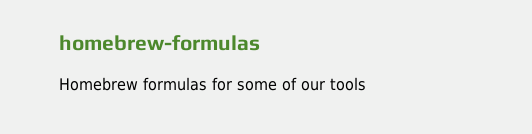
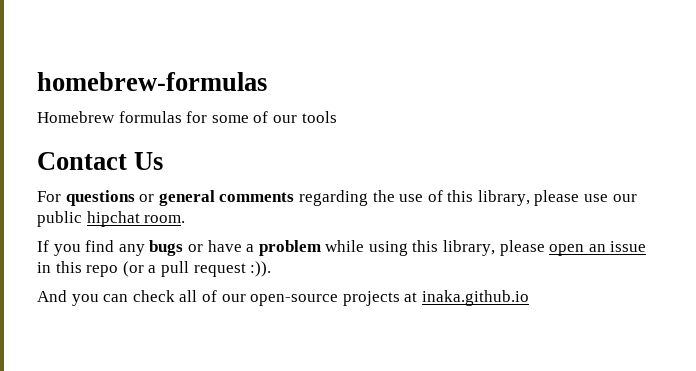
+ Contact Us
+ For questions or general comments regarding the use of this library, please use our public hipchat room.
+ If you find any bugs or have a problem while using this library, please open an issue in this repo (or a pull request :)).
+ And you can check all of our open-source projects at inaka.github.io

